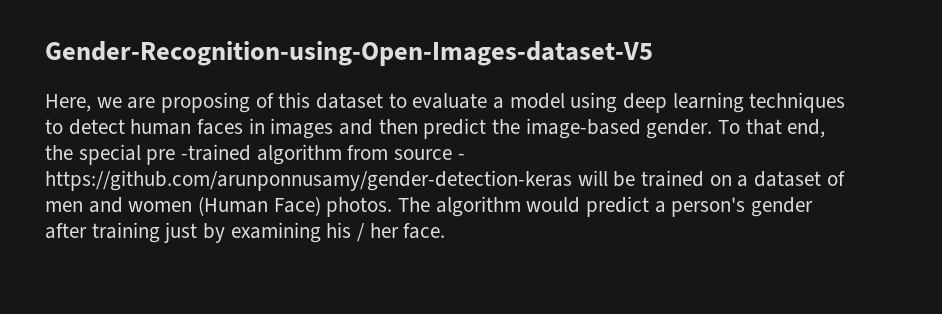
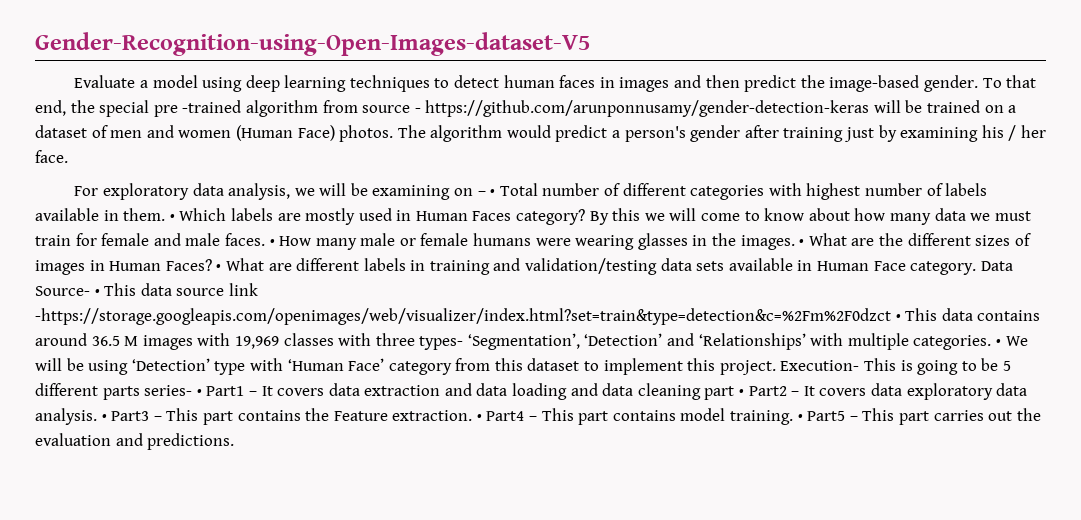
- Here, we are proposing of this dataset to evaluate a model using deep learning techniques to detect human faces in images and then predict the image-based gender.
+ Evaluate a model using deep learning techniques to detect human faces in images and then predict the image-based gender.
+ For exploratory data analysis, we will be examining on – • Total number of different categories with highest number of labels available in them. • Which labels are mostly used in Human Faces category? By this we will come to know about how many data we must train for female and male faces. • How many male or female humans were wearing glasses in the images. • What are the different sizes of images in Human Faces? • What are different labels in training and validation/testing data sets available in Human Face category. Data Source- • This data source link -https://storage.googleapis.com/openimages/web/visualizer/index.html?set=train&type=detection&c=%2Fm%2F0dzct • This data contains around 36.5 M images with 19,969 classes with three types- ‘Segmentation’, ‘Detection’ and ‘Relationships’ with multiple categories. • We will be using ‘Detection’ type with ‘Human Face’ category from this dataset to implement this project. Execution- This is going to be 5 different parts series- • Part1 – It covers data extraction and data loading and data cleaning part • Part2 – It covers data exploratory data analysis. • Part3 – This part contains the Feature extraction. • Part4 – This part contains model training. • Part5 – This part carries out the evaluation and predictions.

